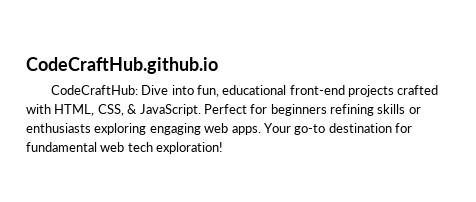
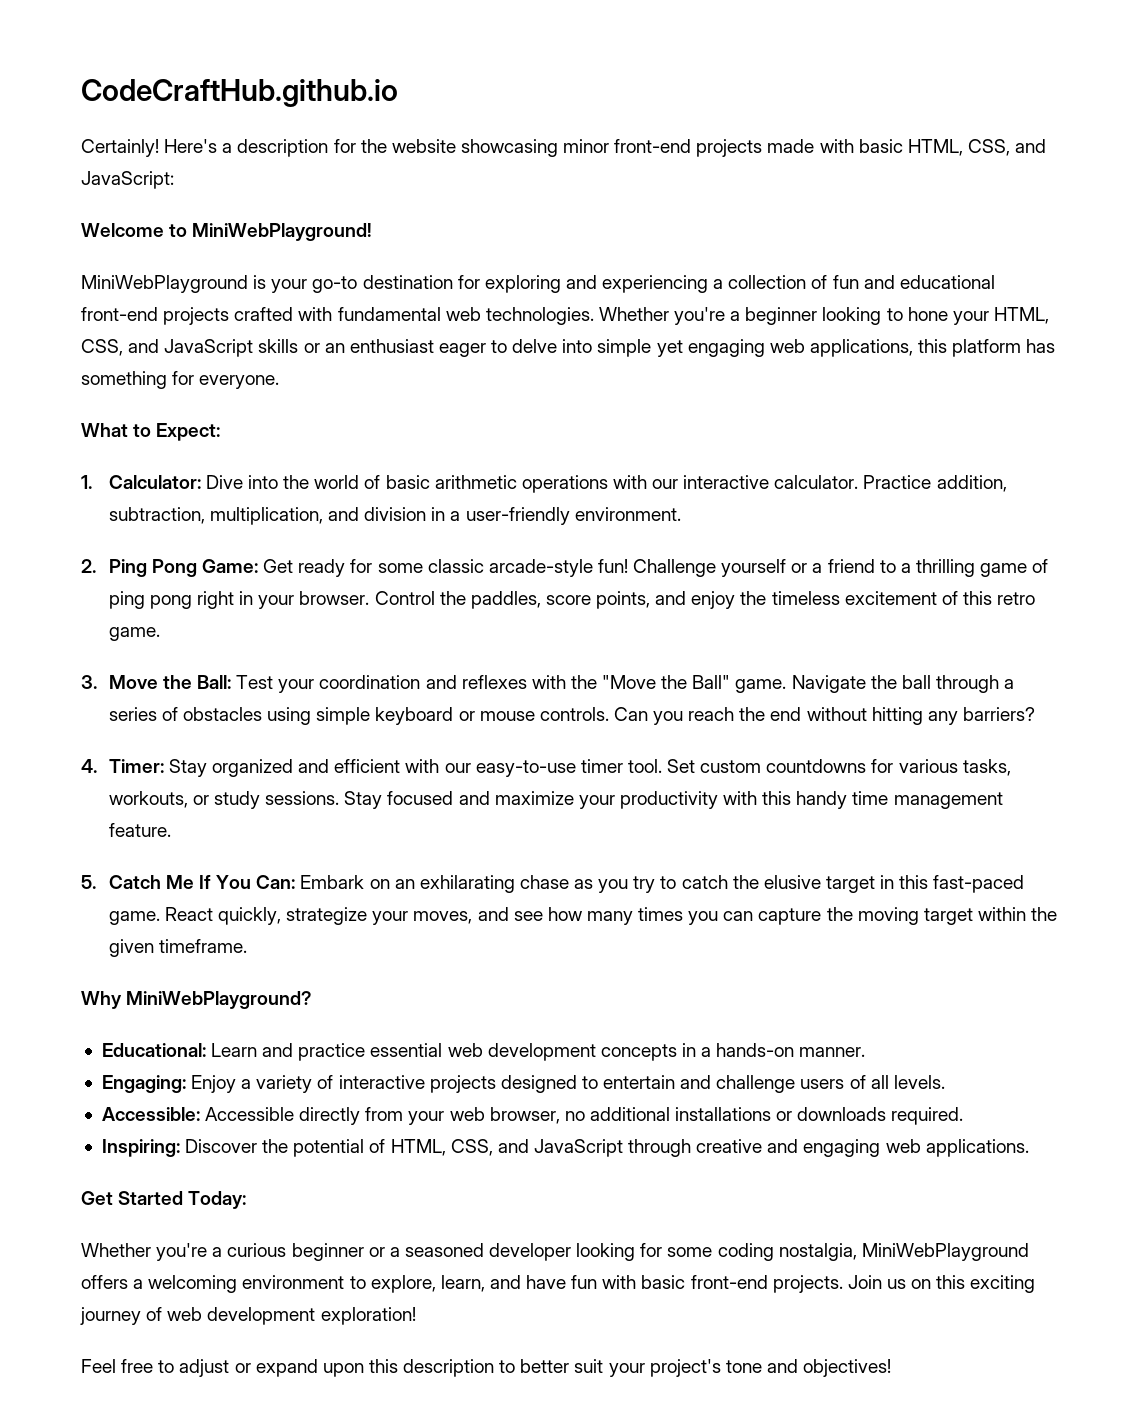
- CodeCraftHub: Dive into fun, educational front-end projects crafted with HTML, CSS, & JavaScript. Perfect for beginners refining skills or enthusiasts exploring engaging web apps. Your go-to destination for fundamental web tech exploration!
+ Certainly! Here's a description for the website showcasing minor front-end projects made with basic HTML, CSS, and JavaScript:
+ Welcome to MiniWebPlayground!
+ MiniWebPlayground is your go-to destination for exploring and experiencing a collection of fun and educational front-end projects crafted with fundamental web technologies. Whether you're a beginner looking to hone your HTML, CSS, and JavaScript skills or an enthusiast eager to delve into simple yet engaging web applications, this platform has something for everyone.
+ What to Expect:
+ 1. Calculator: Dive into the world of basic arithmetic operations with our interactive calculator. Practice addition, subtraction, multiplication, and division in a user-friendly environment.
+ 2. Ping Pong Game: Get ready for some classic arcade-style fun! Challenge yourself or a friend to a thrilling game of ping pong right in your browser. Control the paddles, score points, and enjoy the timeless excitement of this retro game.
+ 3. Move the Ball: Test your coordination and reflexes with the "Move the Ball" game. Navigate the ball through a series of obstacles using simple keyboard or mouse controls. Can you reach the end without hitting any barriers?
+ 4. Timer: Stay organized and efficient with our easy-to-use timer tool. Set custom countdowns for various tasks, workouts, or study sessions. Stay focused and maximize your productivity with this handy time management feature.
+ 5. Catch Me If You Can: Embark on an exhilarating chase as you try to catch the elusive target in this fast-paced game. React quickly, strategize your moves, and see how many times you can capture the moving target within the given timeframe.
+ Why MiniWebPlayground?
+ Educational: Learn and practice essential web development concepts in a hands-on manner.
+ Engaging: Enjoy a variety of interactive projects designed to entertain and challenge users of all levels.
+ Accessible: Accessible directly from your web browser, no additional installations or downloads required.
+ Inspiring: Discover the potential of HTML, CSS, and JavaScript through creative and engaging web applications.
+ Get Started Today:
+ Whether you're a curious beginner or a seasoned developer looking for some coding nostalgia, MiniWebPlayground offers a welcoming environment to explore, learn, and have fun with basic front-end projects. Join us on this exciting journey of web development exploration!
+ Feel free to adjust or expand upon this description to better suit your project's tone and objectives!

